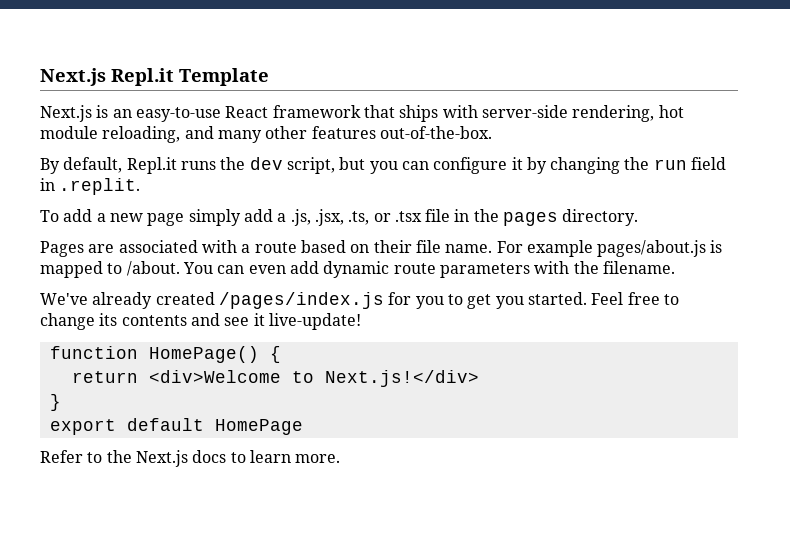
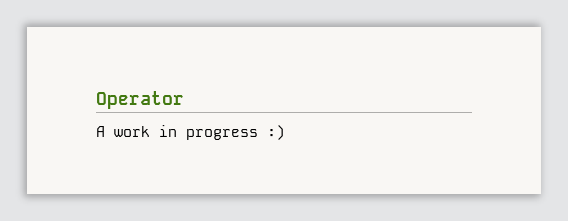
- Next.js Repl.it Template
- Next.js is an easy-to-use React framework that ships with server-side rendering, hot module reloading, and many other features out-of-the-box.
- By default, Repl.it runs the dev script, but you can configure it by changing the run field in .replit.
- To add a new page simply add a .js, .jsx, .ts, or .tsx file in the pages directory.
- Pages are associated with a route based on their file name. For example pages/about.js is mapped to /about. You can even add dynamic route parameters with the filename.
- We've already created /pages/index.js for you to get you started. Feel free to change its contents and see it live-update!
- function HomePage() {
- return <div>Welcome to Next.js!</div>
- }
- export default HomePage
- Refer to the Next.js docs to learn more.
+ Operator
+ A work in progress :)

